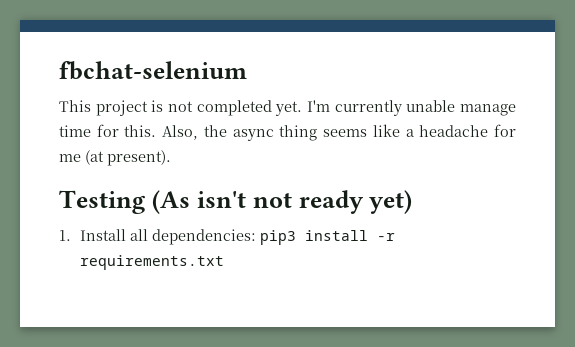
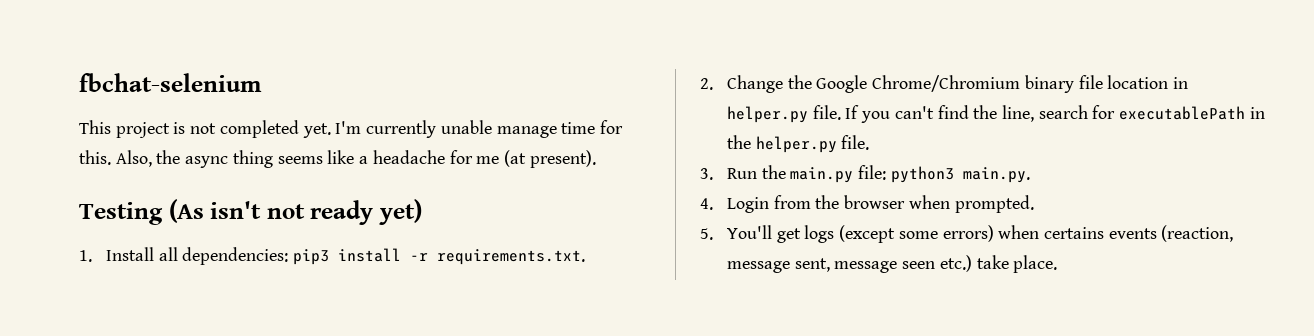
- 1. Install all dependencies: pip3 install -r requirements.txt
+ 1. Install all dependencies: pip3 install -r requirements.txt.
+ 2. Change the Google Chrome/Chromium binary file location in helper.py file. If you can't find the line, search for executablePath in the helper.py file.
+ 3. Run the main.py file: python3 main.py.
+ 4. Login from the browser when prompted.
+ 5. You'll get logs (except some errors) when certains events (reaction, message sent, message seen etc.) take place.

